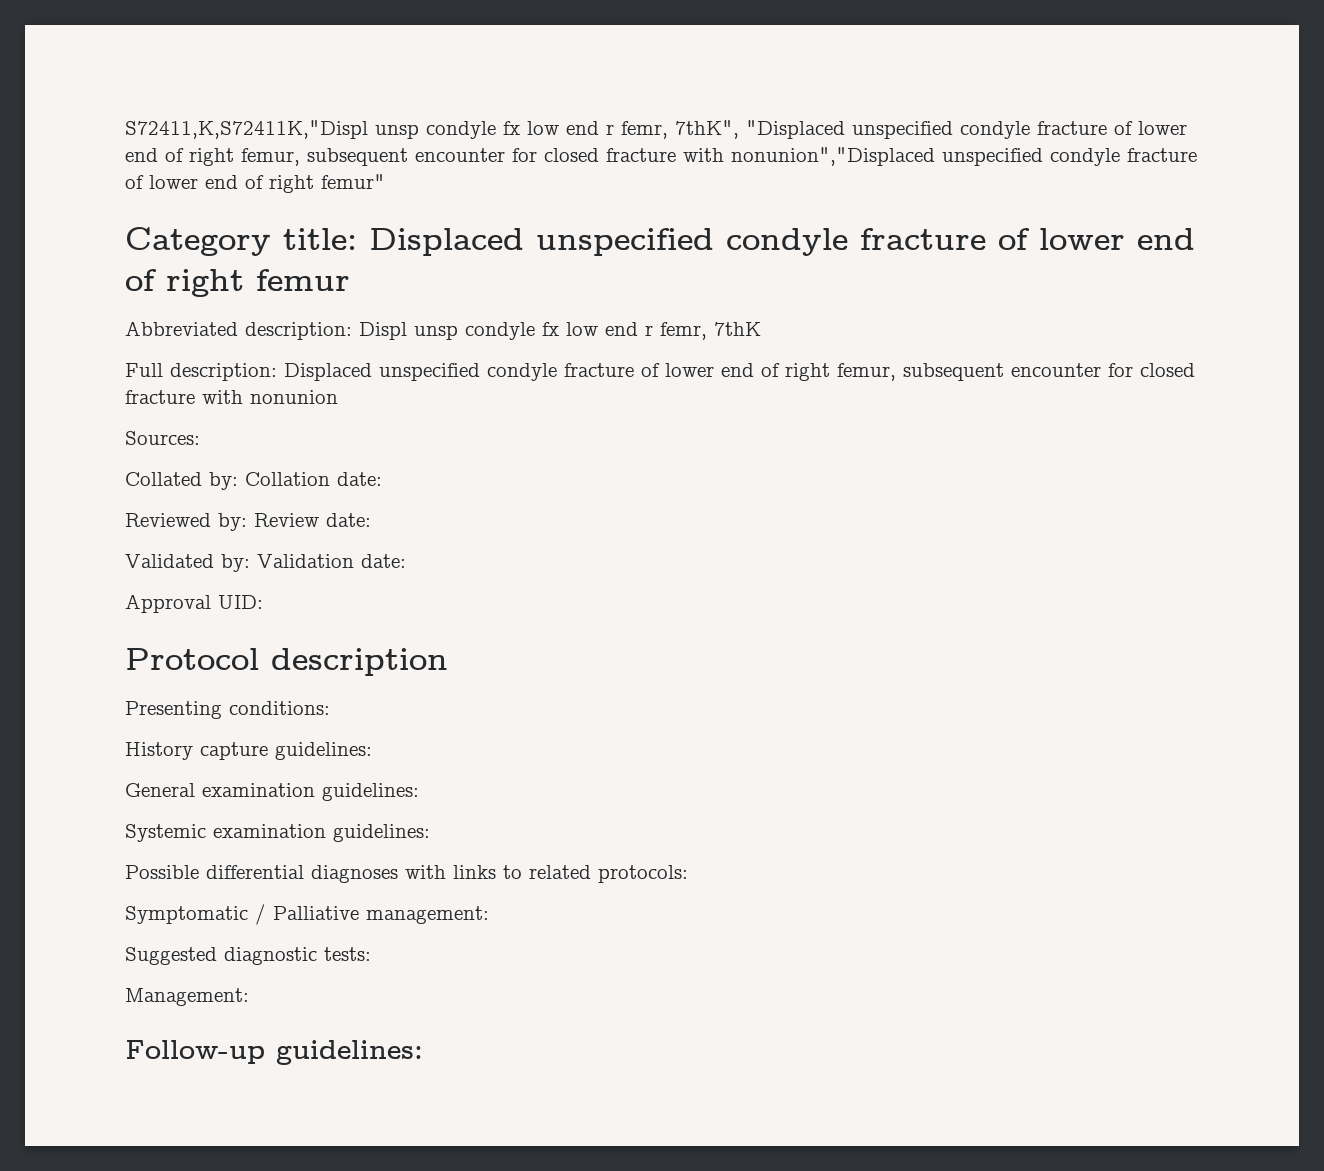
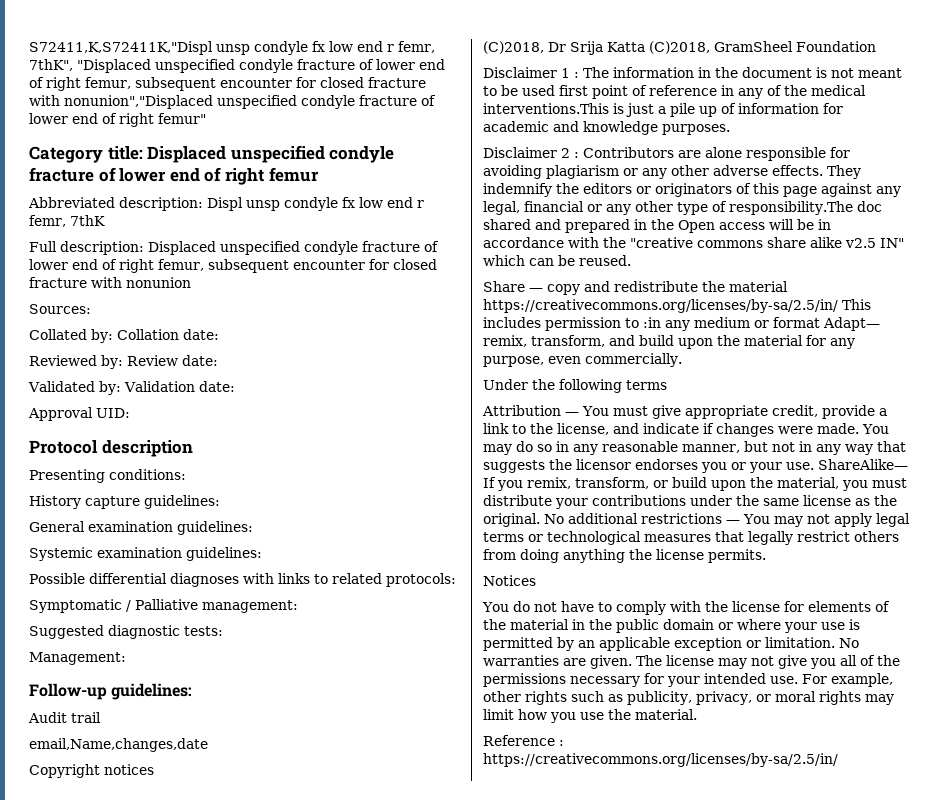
+ Audit trail
+ email,Name,changes,date
+ Copyright notices
+ (C)2018, Dr Srija Katta (C)2018, GramSheel Foundation
+ Disclaimer 1 : The information in the document is not meant to be used first point of reference in any of the medical interventions.This is just a pile up of information for academic and knowledge purposes.
+ Disclaimer 2 : Contributors are alone responsible for avoiding plagiarism or any other adverse effects. They indemnify the editors or originators of this page against any legal, financial or any other type of responsibility.The doc shared and prepared in the Open access will be in accordance with the "creative commons share alike v2.5 IN" which can be reused.
+ Share — copy and redistribute the material https://creativecommons.org/licenses/by-sa/2.5/in/ This includes permission to :in any medium or format Adapt— remix, transform, and build upon the material for any purpose, even commercially.
+ Under the following terms
+ Attribution — You must give appropriate credit, provide a link to the license, and indicate if changes were made. You may do so in any reasonable manner, but not in any way that suggests the licensor endorses you or your use. ShareAlike— If you remix, transform, or build upon the material, you must distribute your contributions under the same license as the original. No additional restrictions — You may not apply legal terms or technological measures that legally restrict others from doing anything the license permits.
+ Notices
+ You do not have to comply with the license for elements of the material in the public domain or where your use is permitted by an applicable exception or limitation. No warranties are given. The license may not give you all of the permissions necessary for your intended use. For example, other rights such as publicity, privacy, or moral rights may limit how you use the material.
+ Reference : https://creativecommons.org/licenses/by-sa/2.5/in/

